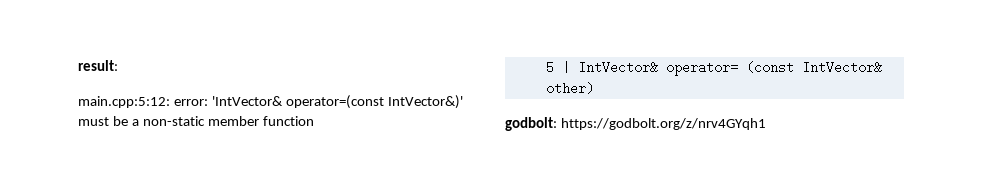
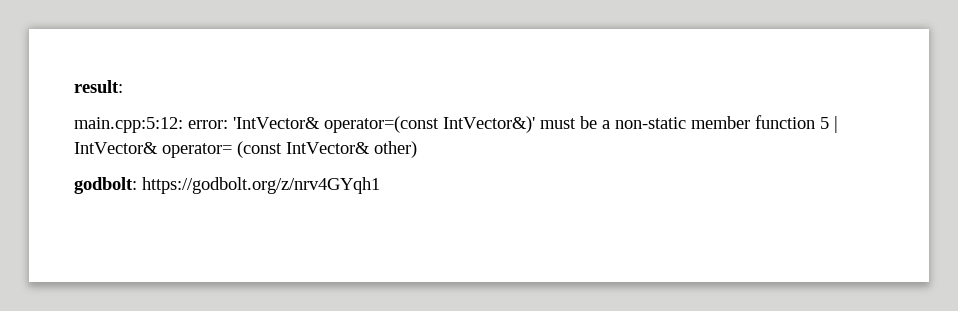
- main.cpp:5:12: error: 'IntVector& operator=(const IntVector&)' must be a non-static member function
- 5 | IntVector& operator= (const IntVector& other)
+ main.cpp:5:12: error: 'IntVector& operator=(const IntVector&)' must be a non-static member function 5 | IntVector& operator= (const IntVector& other)

